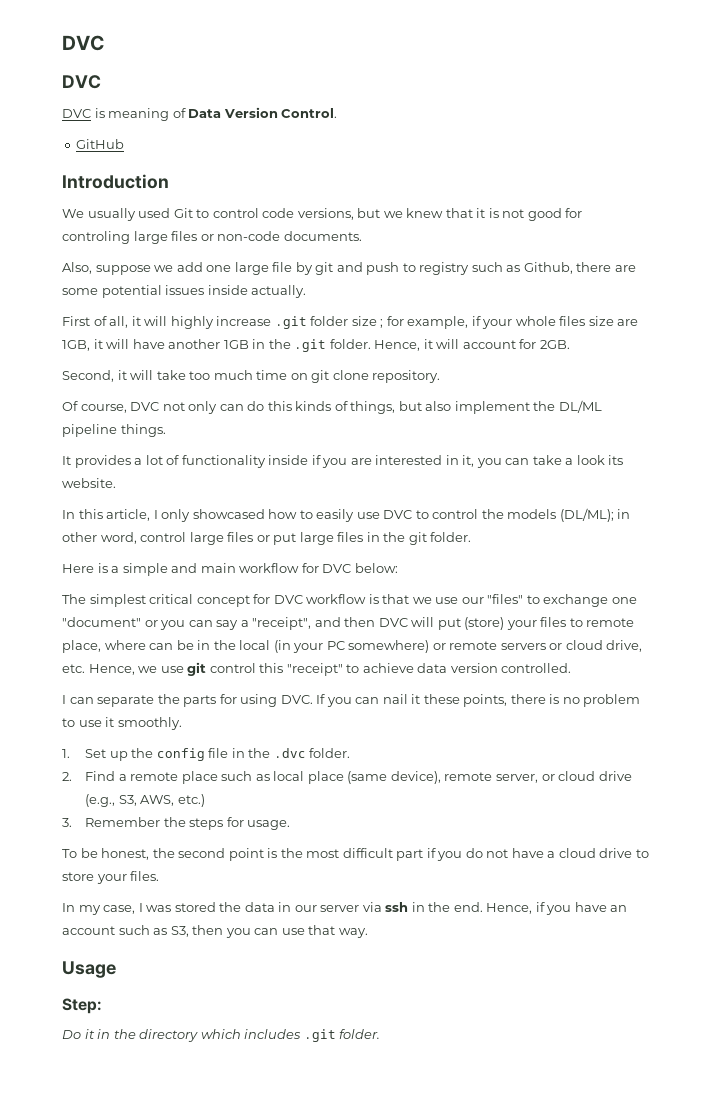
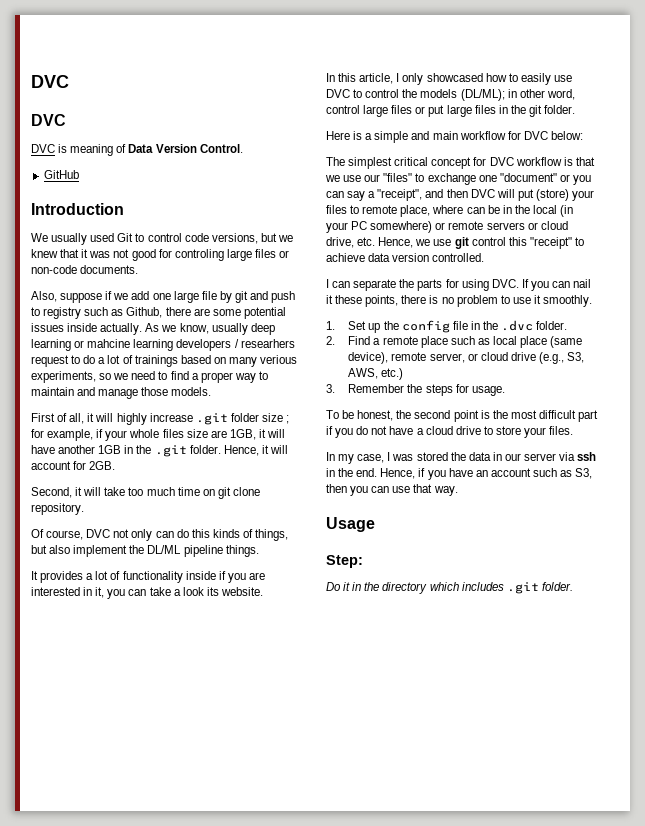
- We usually used Git to control code versions, but we knew that it is not good for controling large files or non-code documents.
+ We usually used Git to control code versions, but we knew that it was not good for controling large files or non-code documents.
- Also, suppose we add one large file by git and push to registry such as Github, there are some potential issues inside actually.
+ Also, suppose if we add one large file by git and push to registry such as Github, there are some potential issues inside actually. As we know, usually deep learning or mahcine learning developers / researhers request to do a lot of trainings based on many verious experiments, so we need to find a proper way to maintain and manage those models.

